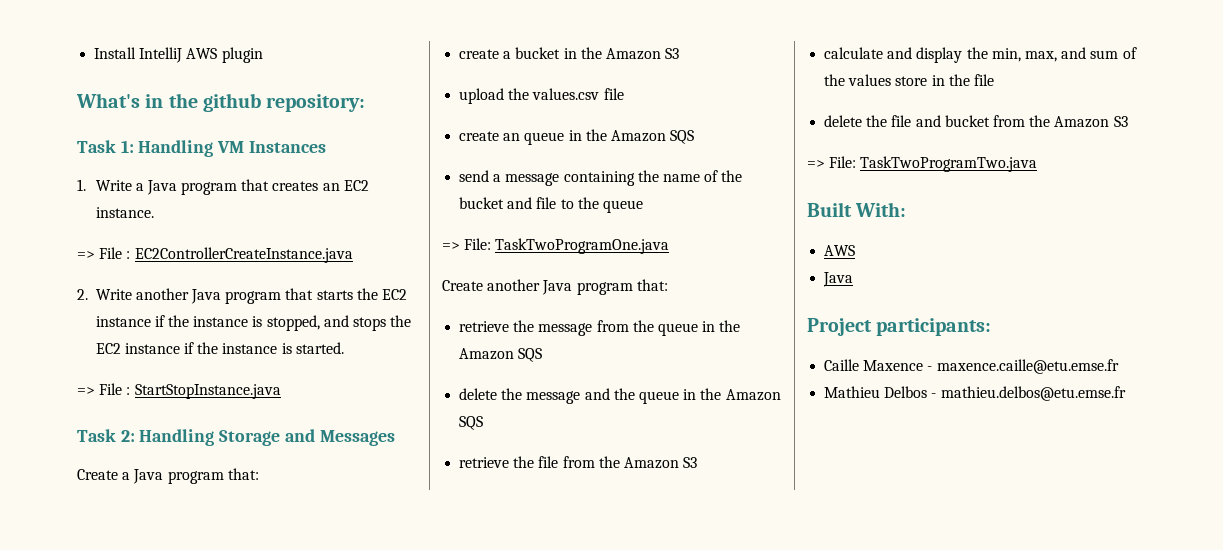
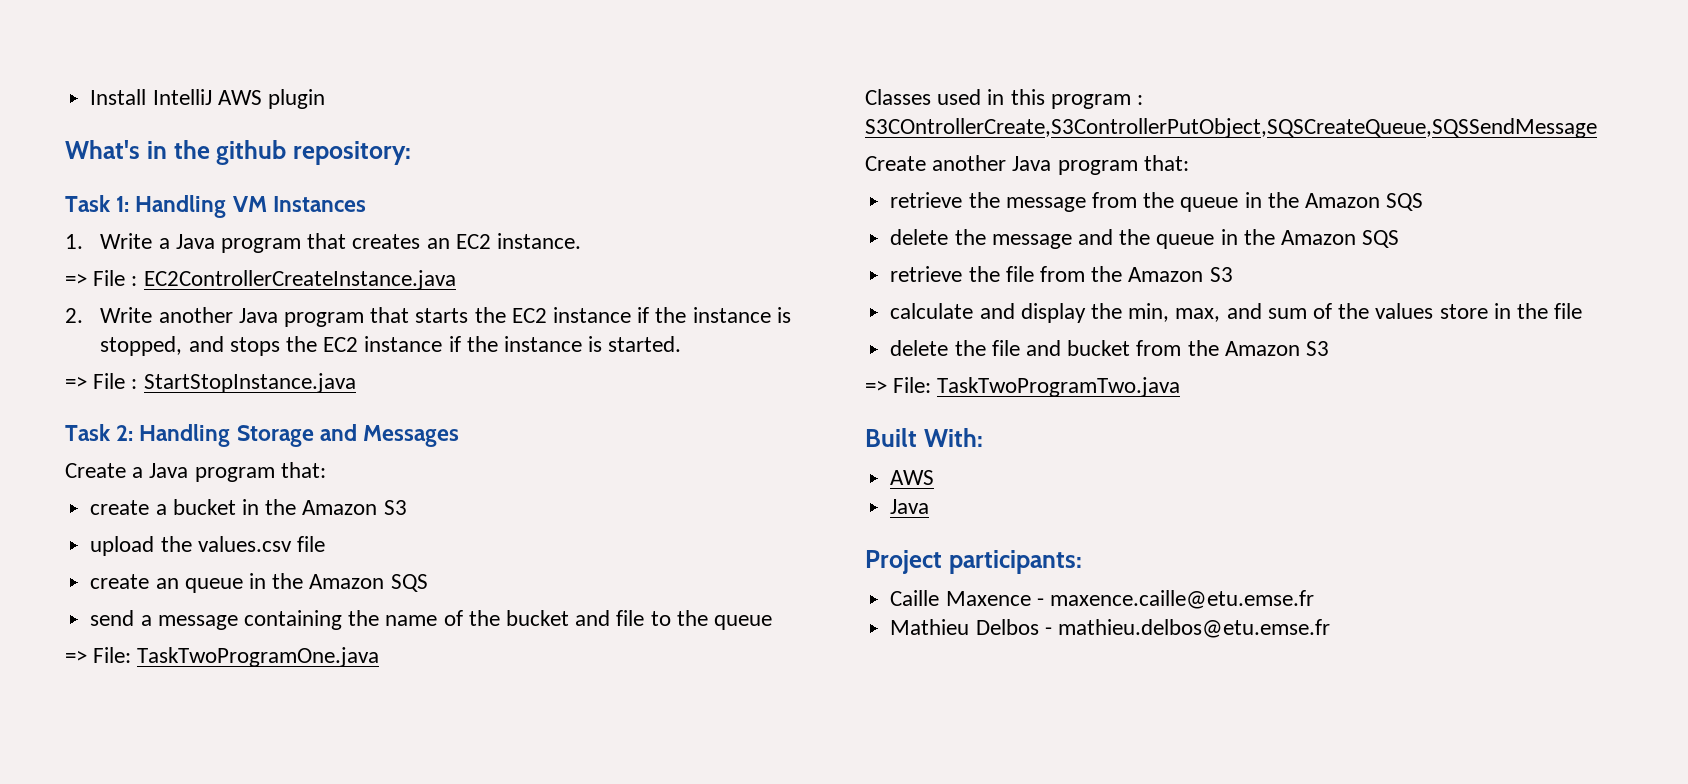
+ Classes used in this program : S3COntrollerCreate,S3ControllerPutObject,SQSCreateQueue,SQSSendMessage

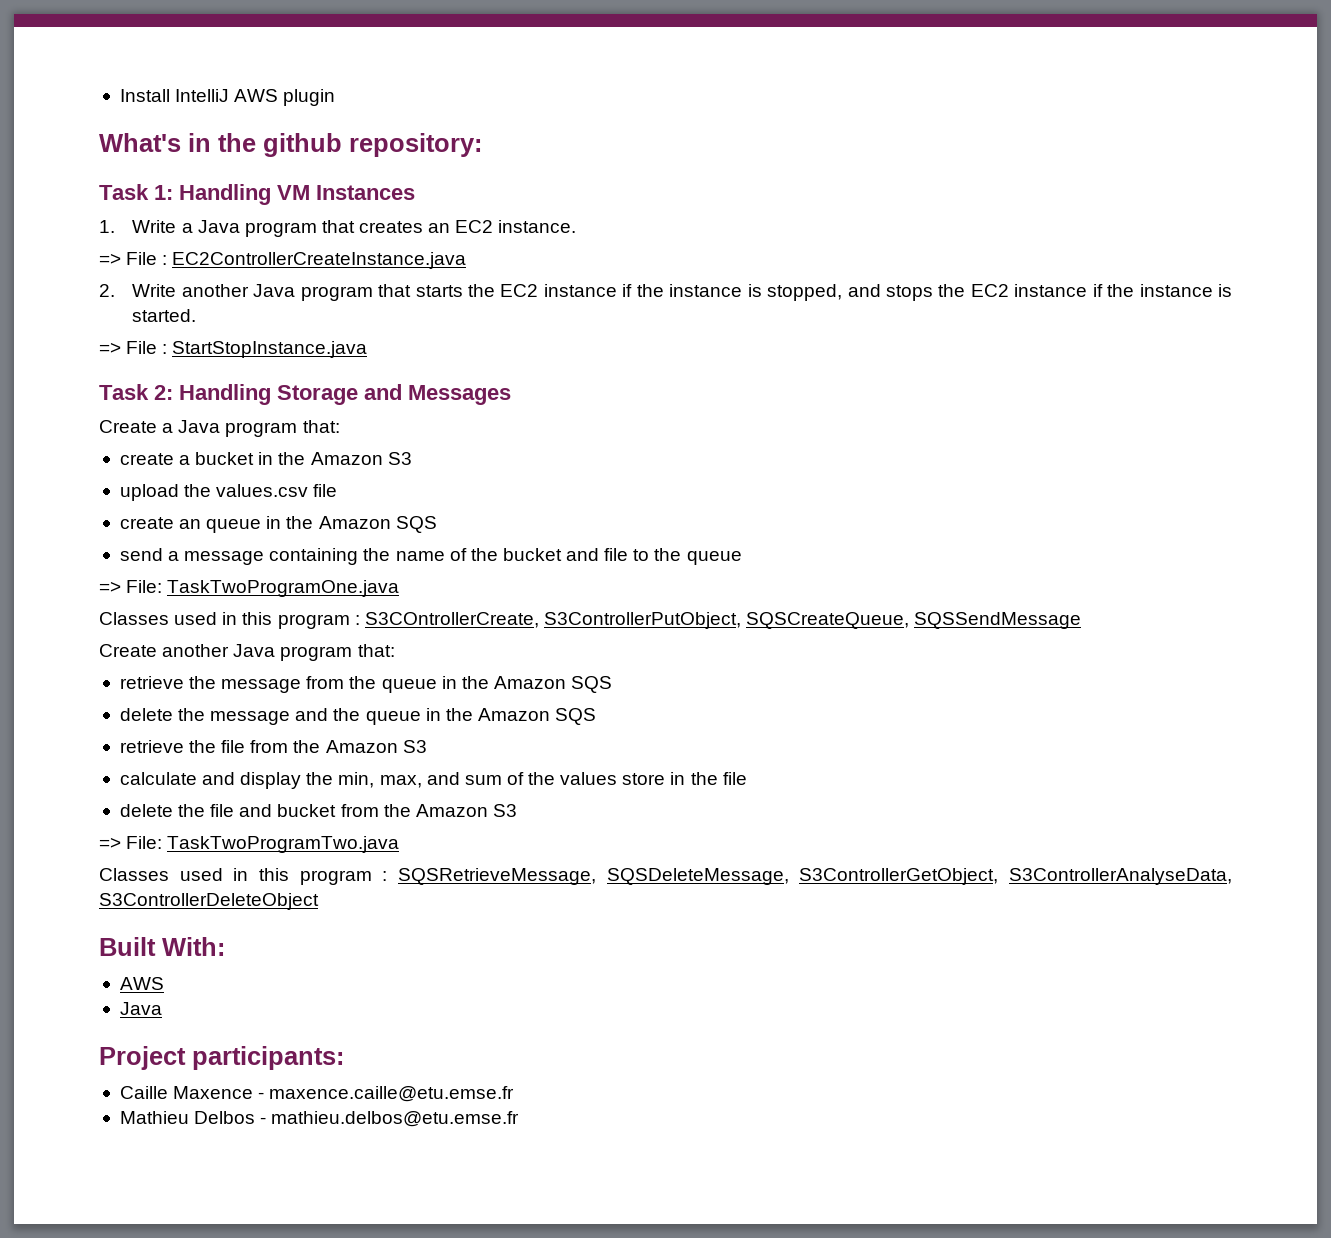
- Classes used in this program : S3COntrollerCreate,S3ControllerPutObject,SQSCreateQueue,SQSSendMessage
+ Classes used in this program : S3COntrollerCreate, S3ControllerPutObject, SQSCreateQueue, SQSSendMessage
+ Classes used in this program : SQSRetrieveMessage, SQSDeleteMessage, S3ControllerGetObject, S3ControllerAnalyseData, S3ControllerDeleteObject

